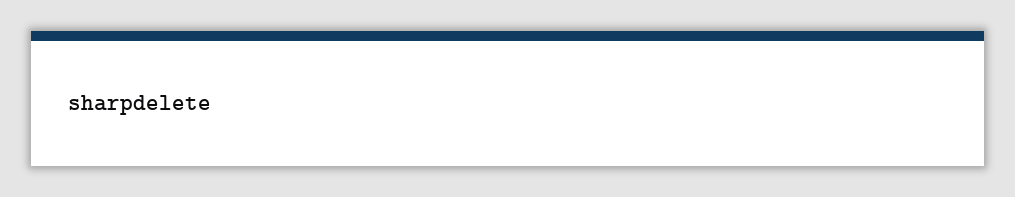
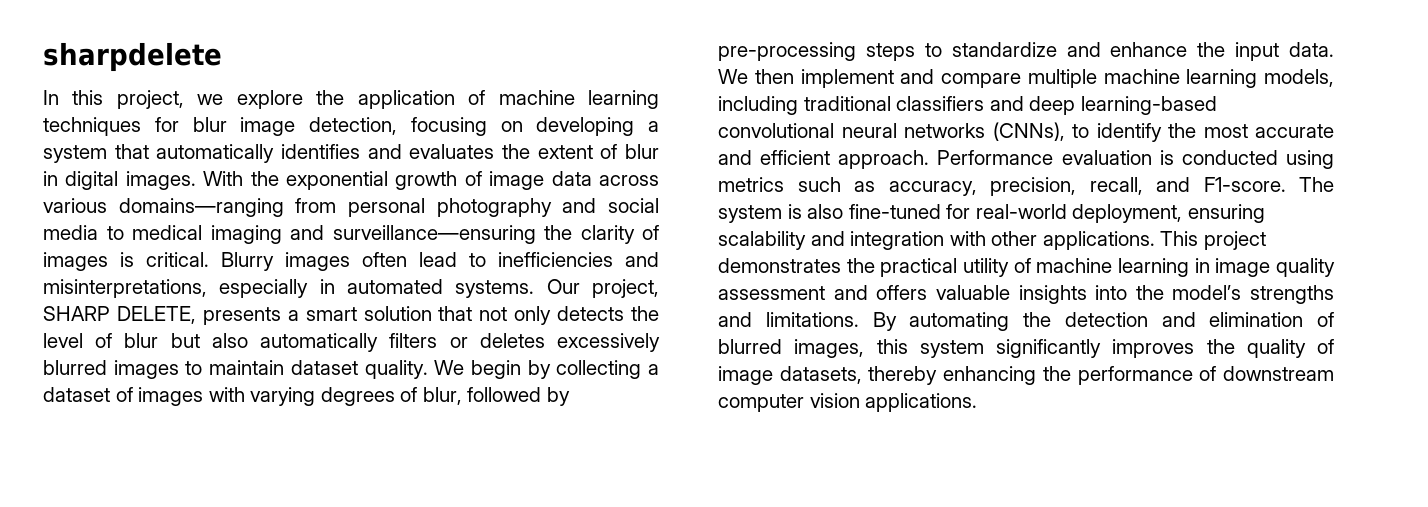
+ In this project, we explore the application of machine learning techniques for blur image detection, focusing on developing a system that automatically identifies and evaluates the extent of blur in digital images. With the exponential growth of image data across various domains—ranging from personal photography and social media to medical imaging and surveillance—ensuring the clarity of images is critical. Blurry images often lead to inefficiencies and misinterpretations, especially in automated systems. Our project, SHARP DELETE, presents a smart solution that not only detects the level of blur but also automatically filters or deletes excessively blurred images to maintain dataset quality. We begin by collecting a dataset of images with varying degrees of blur, followed by pre-processing steps to standardize and enhance the input data. We then implement and compare multiple machine learning models, including traditional classifiers and deep learning-based convolutional neural networks (CNNs), to identify the most accurate and efficient approach. Performance evaluation is conducted using metrics such as accuracy, precision, recall, and F1-score. The system is also fine-tuned for real-world deployment, ensuring scalability and integration with other applications. This project demonstrates the practical utility of machine learning in image quality assessment and offers valuable insights into the model’s strengths and limitations. By automating the detection and elimination of blurred images, this system significantly improves the quality of image datasets, thereby enhancing the performance of downstream computer vision applications.

